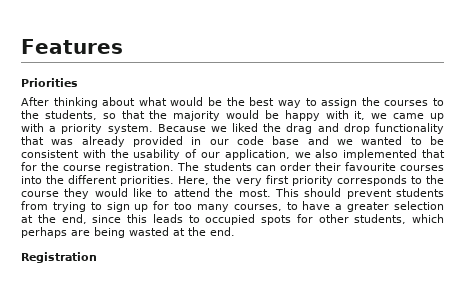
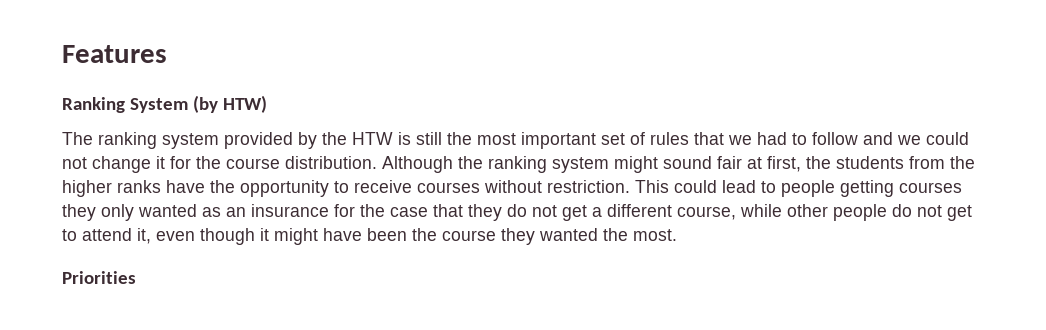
+ Ranking System (by HTW)
+ The ranking system provided by the HTW is still the most important set of rules that we had to follow and we could not change it for the course distribution. Although the ranking system might sound fair at first, the students from the higher ranks have the opportunity to receive courses without restriction. This could lead to people getting courses they only wanted as an insurance for the case that they do not get a different course, while other people do not get to attend it, even though it might have been the course they wanted the most.
  Priorities
- After thinking about what would be the best way to assign the courses to the students, so that the majority would be happy with it, we came up with a priority system. Because we liked the drag and drop functionality that was already provided in our code base and we wanted to be consistent with the usability of our application, we also implemented that for the course registration. The students can order their favourite courses into the different priorities. Here, the very first priority corresponds to the course they would like to attend the most. This should prevent students from trying to sign up for too many courses, to have a greater selection at the end, since this leads to occupied spots for other students, which perhaps are being wasted at the end.
- Registration

